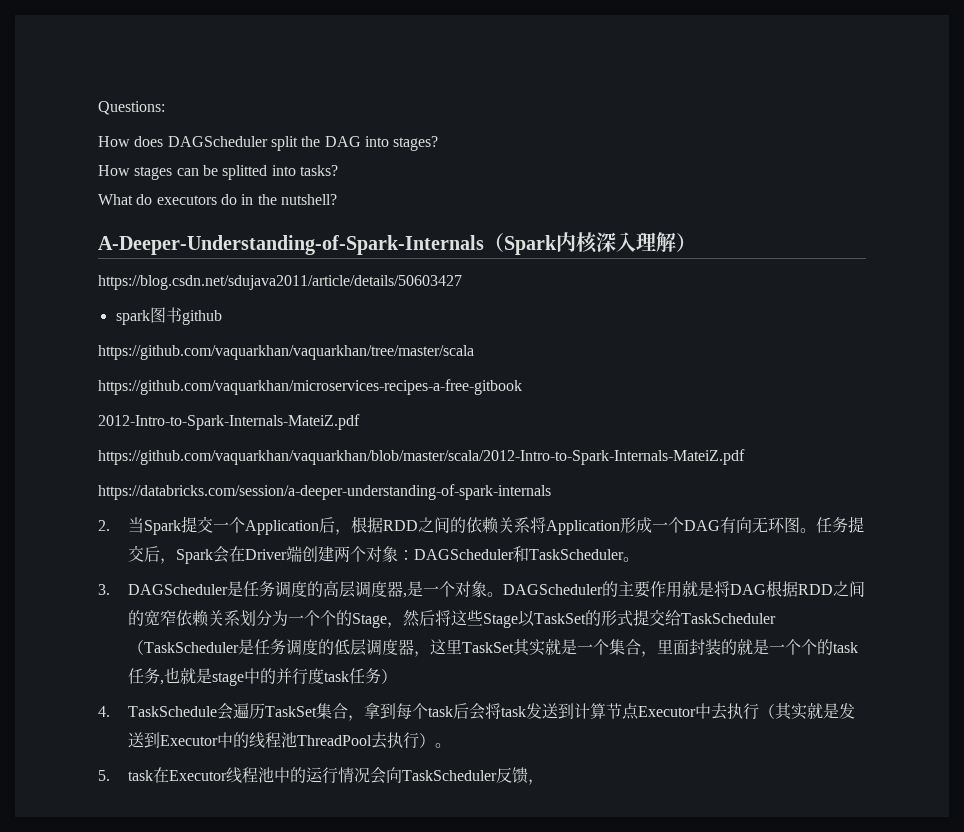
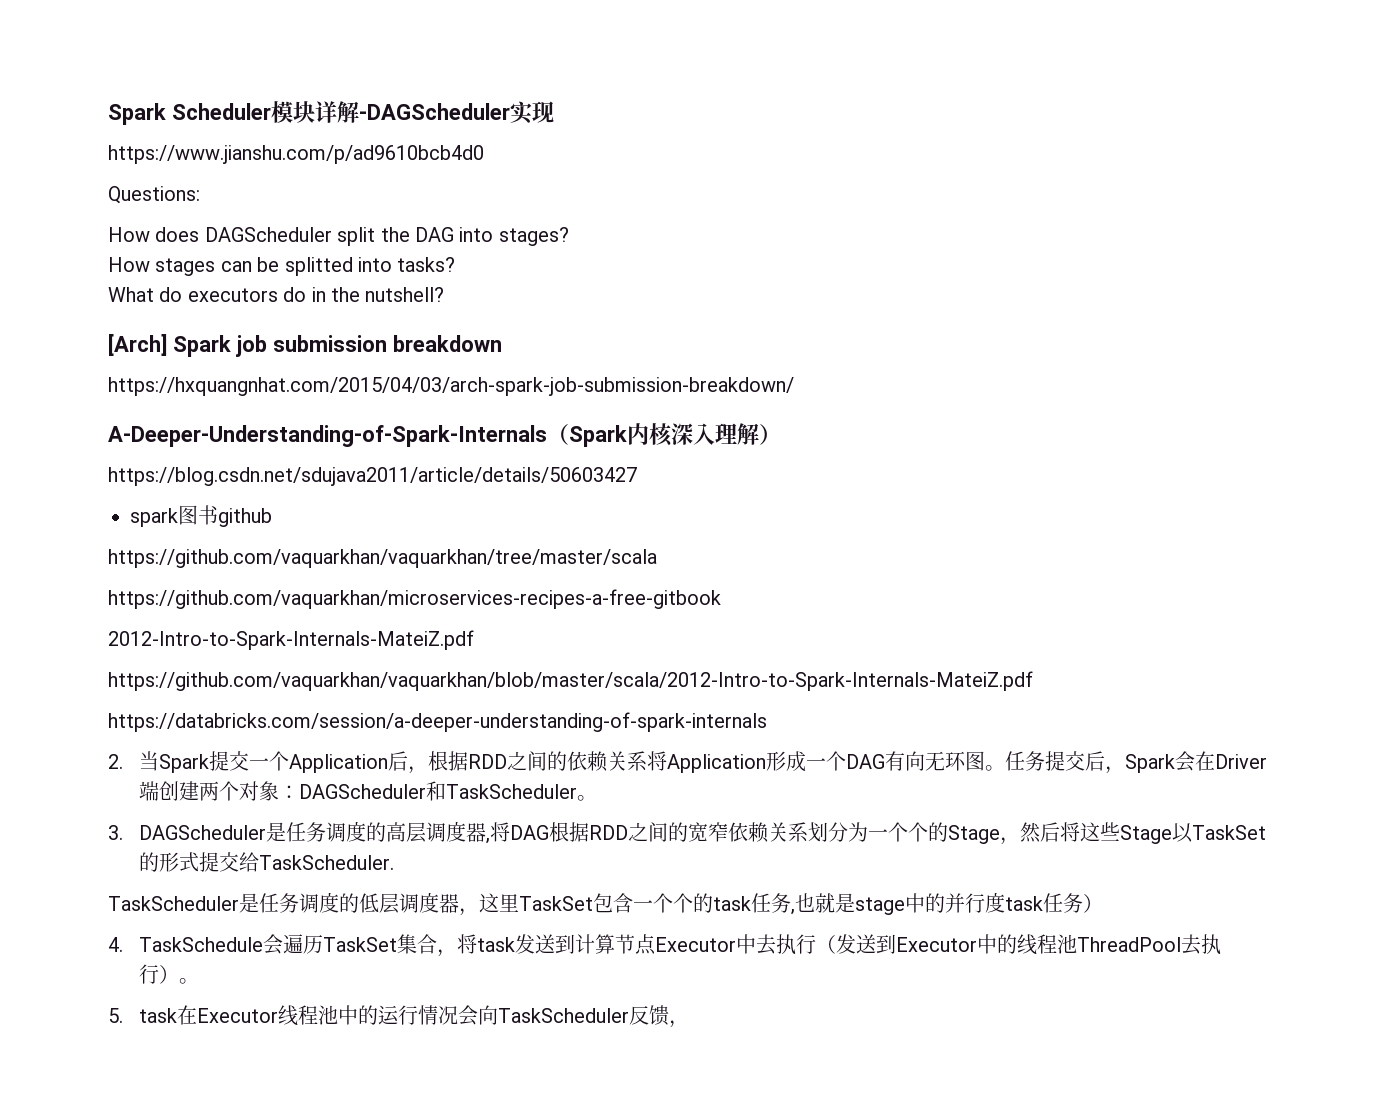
+ Spark Scheduler模块详解-DAGScheduler实现
+ https://www.jianshu.com/p/ad9610bcb4d0
+ [Arch] Spark job submission breakdown
+ https://hxquangnhat.com/2015/04/03/arch-spark-job-submission-breakdown/
- 3. DAGScheduler是任务调度的高层调度器,是一个对象。DAGScheduler的主要作用就是将DAG根据RDD之间的宽窄依赖关系划分为一个个的Stage，然后将这些Stage以TaskSet的形式提交给TaskScheduler（TaskScheduler是任务调度的低层调度器，这里TaskSet其实就是一个集合，里面封装的就是一个个的task任务,也就是stage中的并行度task任务）
+ 3. DAGScheduler是任务调度的高层调度器,将DAG根据RDD之间的宽窄依赖关系划分为一个个的Stage，然后将这些Stage以TaskSet的形式提交给TaskScheduler.
+ TaskScheduler是任务调度的低层调度器，这里TaskSet包含一个个的task任务,也就是stage中的并行度task任务）
- 4. TaskSchedule会遍历TaskSet集合，拿到每个task后会将task发送到计算节点Executor中去执行（其实就是发送到Executor中的线程池ThreadPool去执行）。
+ 4. TaskSchedule会遍历TaskSet集合，将task发送到计算节点Executor中去执行（发送到Executor中的线程池ThreadPool去执行）。

